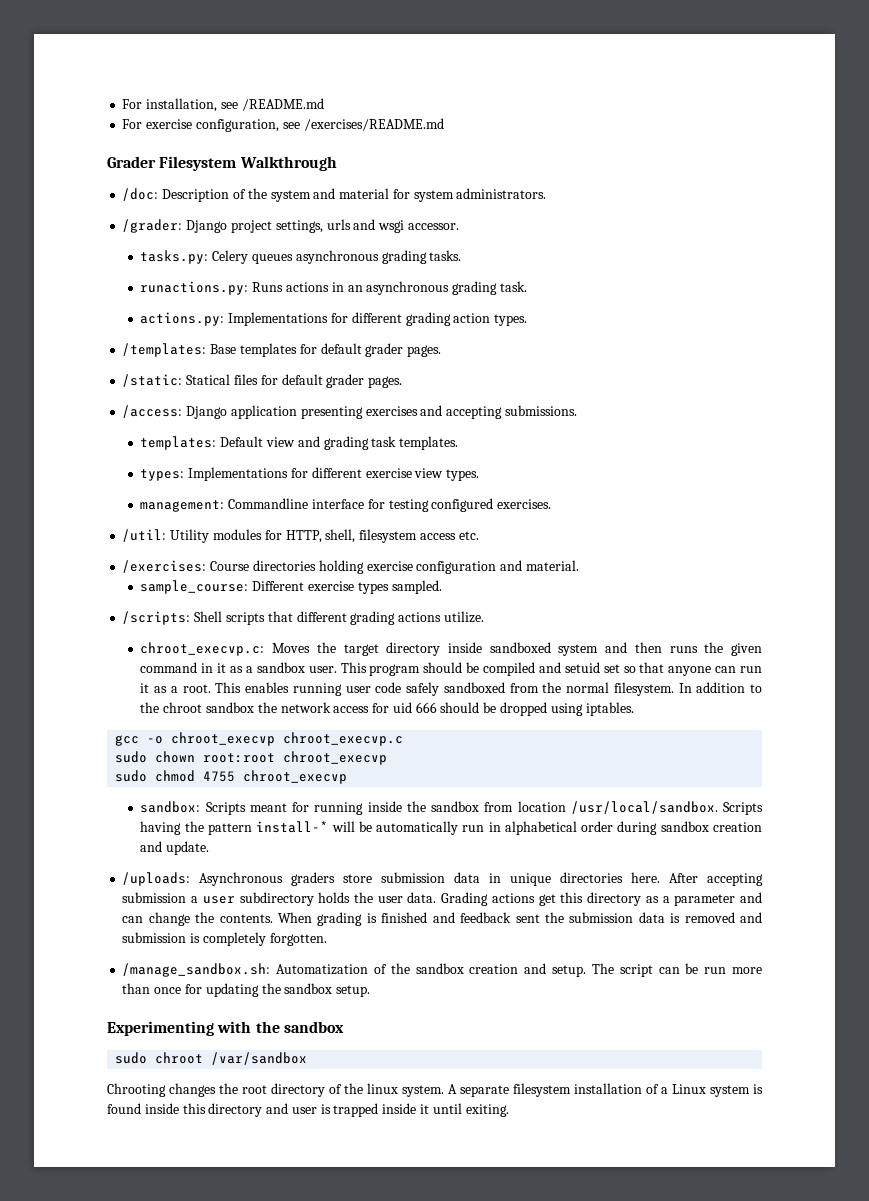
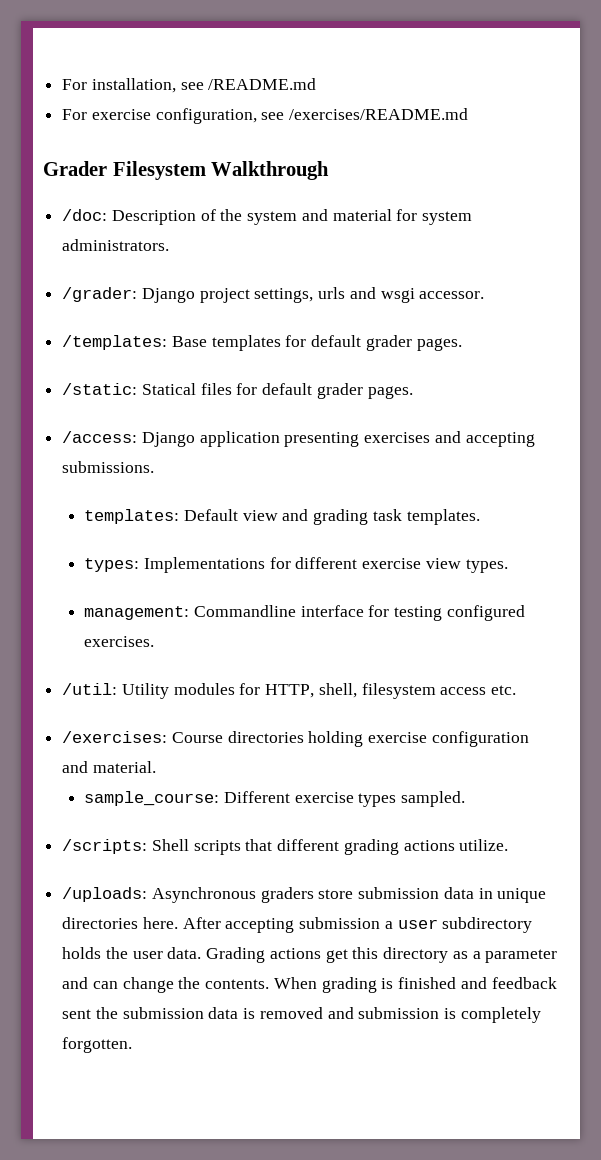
- tasks.py: Celery queues asynchronous grading tasks.
- runactions.py: Runs actions in an asynchronous grading task.
- actions.py: Implementations for different grading action types.
- chroot_execvp.c: Moves the target directory inside sandboxed system and then runs the given command in it as a sandbox user. This program should be compiled and setuid set so that anyone can run it as a root. This enables running user code safely sandboxed from the normal filesystem. In addition to the chroot sandbox the network access for uid 666 should be dropped using iptables.
- gcc -o chroot_execvp chroot_execvp.c
- sudo chown root:root chroot_execvp
- sudo chmod 4755 chroot_execvp
- sandbox: Scripts meant for running inside the sandbox from location /usr/local/sandbox. Scripts having the pattern install-* will be automatically run in alphabetical order during sandbox creation and update.
- /manage_sandbox.sh: Automatization of the sandbox creation and setup. The script can be run more than once for updating the sandbox setup.
- Experimenting with the sandbox
- sudo chroot /var/sandbox
- Chrooting changes the root directory of the linux system. A separate filesystem installation of a Linux system is found inside this directory and user is trapped inside it until exiting.

